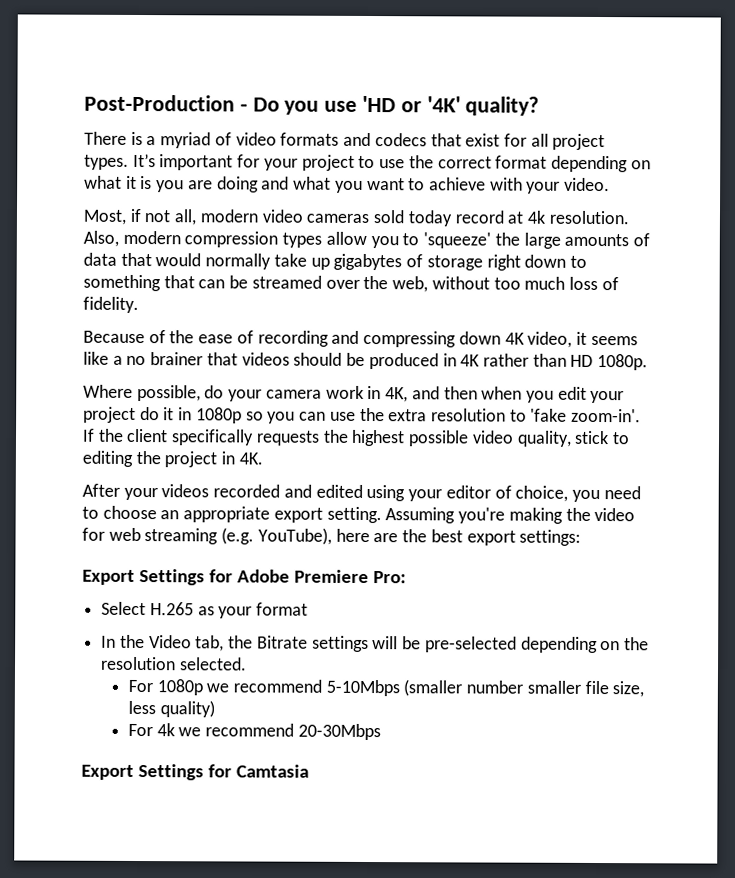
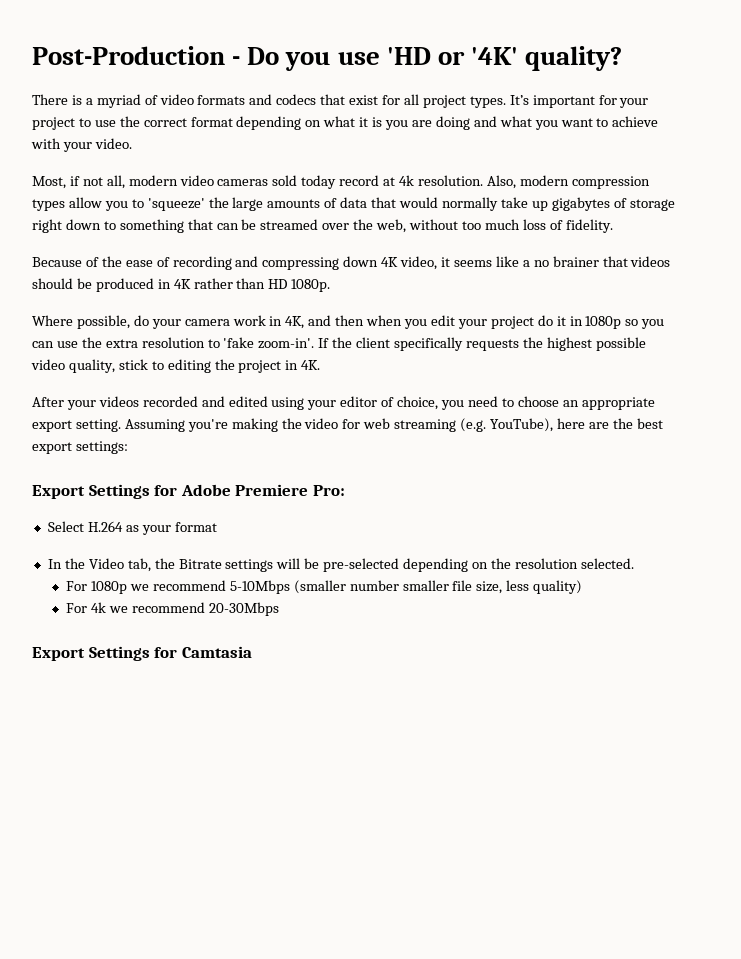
- Select H.265 as your format
+ Select H.264 as your format

